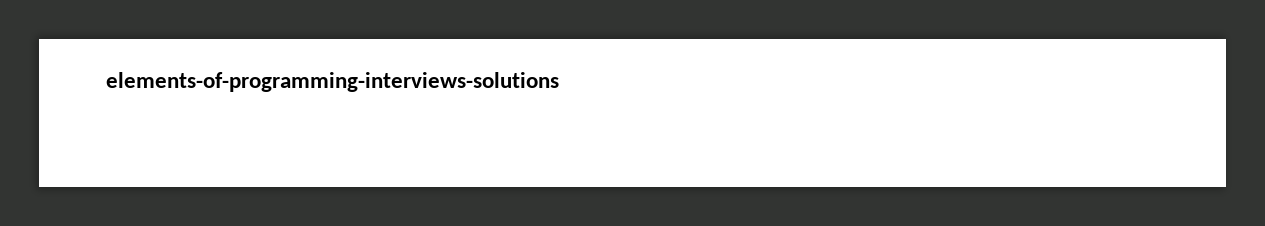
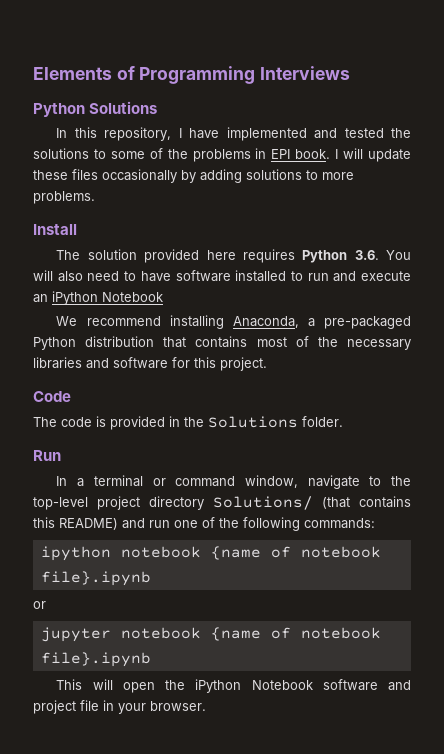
- elements-of-programming-interviews-solutions
+ Elements of Programming Interviews
+ Python Solutions
+ In this repository, I have implemented and tested the solutions to some of the problems in EPI book. I will update these files occasionally by adding solutions to more problems.
+ Install
+ The solution provided here requires Python 3.6. You will also need to have software installed to run and execute an iPython Notebook
+ We recommend installing Anaconda, a pre-packaged Python distribution that contains most of the necessary libraries and software for this project.
+ Code
+ The code is provided in the Solutions folder.
+ Run
+ In a terminal or command window, navigate to the top-level project directory Solutions/ (that contains this README) and run one of the following commands:
+ ipython notebook {name of notebook file}.ipynb
+ or
+ jupyter notebook {name of notebook file}.ipynb
+ This will open the iPython Notebook software and project file in your browser.

